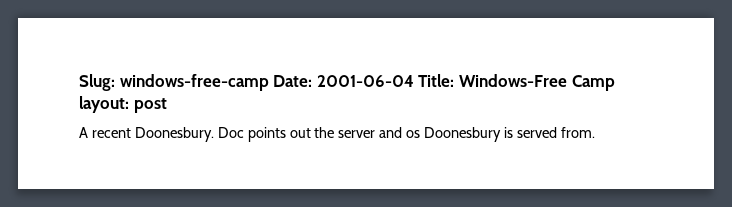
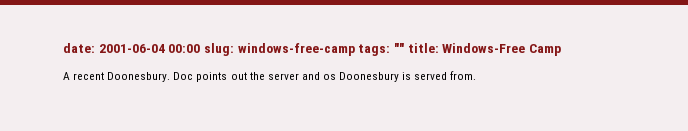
- Slug: windows-free-camp Date: 2001-06-04 Title: Windows-Free Camp layout: post
+ date: 2001-06-04 00:00 slug: windows-free-camp tags: "" title: Windows-Free Camp

